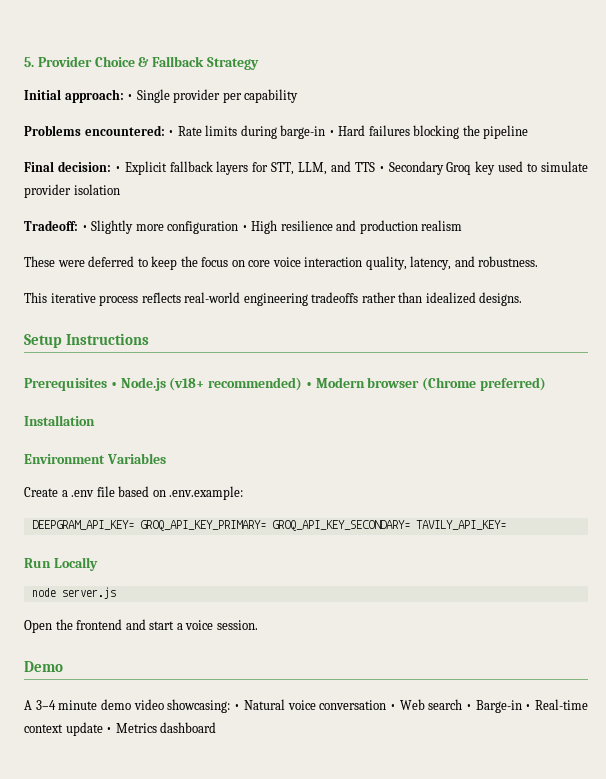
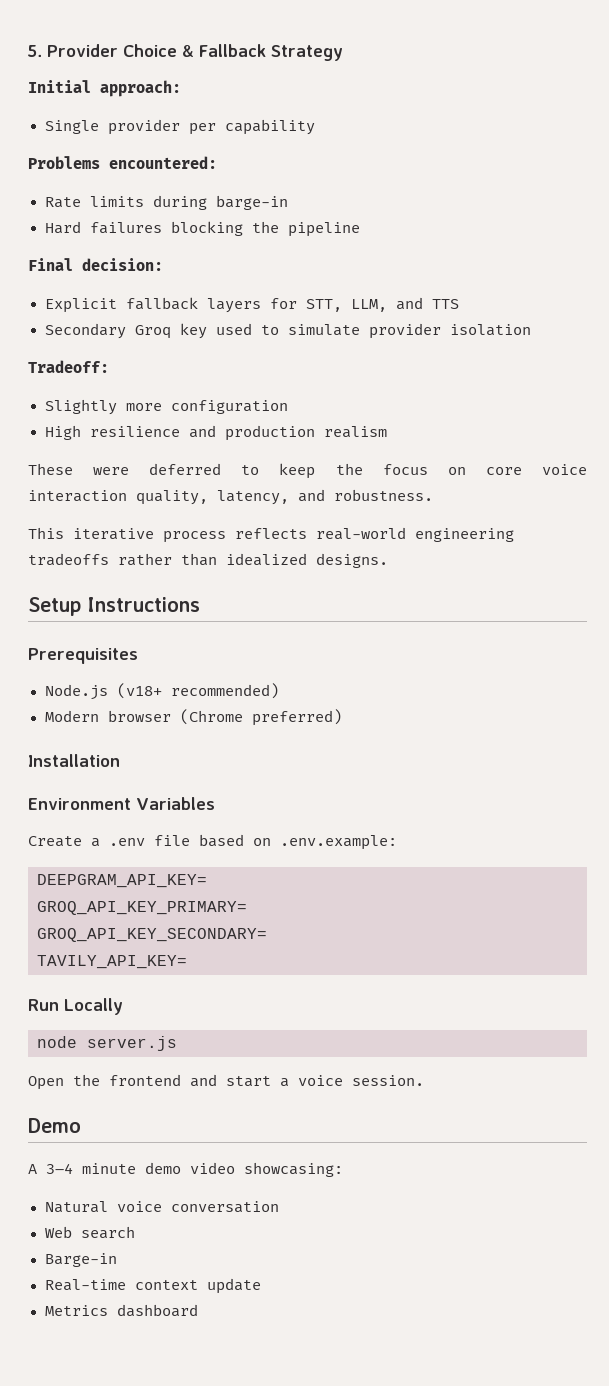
- Initial approach: • Single provider per capability
+ Initial approach:
+ Single provider per capability
- Problems encountered: • Rate limits during barge-in • Hard failures blocking the pipeline
+ Problems encountered:
+ Rate limits during barge-in
+ Hard failures blocking the pipeline
- Final decision: • Explicit fallback layers for STT, LLM, and TTS • Secondary Groq key used to simulate provider isolation
+ Final decision:
+ Explicit fallback layers for STT, LLM, and TTS
+ Secondary Groq key used to simulate provider isolation
- Tradeoff: • Slightly more configuration • High resilience and production realism
+ Tradeoff:
+ Slightly more configuration
+ High resilience and production realism
- Prerequisites • Node.js (v18+ recommended) • Modern browser (Chrome preferred)
+ Prerequisites
+ Node.js (v18+ recommended)
+ Modern browser (Chrome preferred)
- DEEPGRAM_API_KEY= GROQ_API_KEY_PRIMARY= GROQ_API_KEY_SECONDARY= TAVILY_API_KEY=
+ DEEPGRAM_API_KEY=
+ GROQ_API_KEY_PRIMARY=
+ GROQ_API_KEY_SECONDARY=
+ TAVILY_API_KEY=
- A 3–4 minute demo video showcasing: • Natural voice conversation • Web search • Barge-in • Real-time context update • Metrics dashboard
+ A 3–4 minute demo video showcasing:
+ Natural voice conversation
+ Web search
+ Barge-in
+ Real-time context update
+ Metrics dashboard

